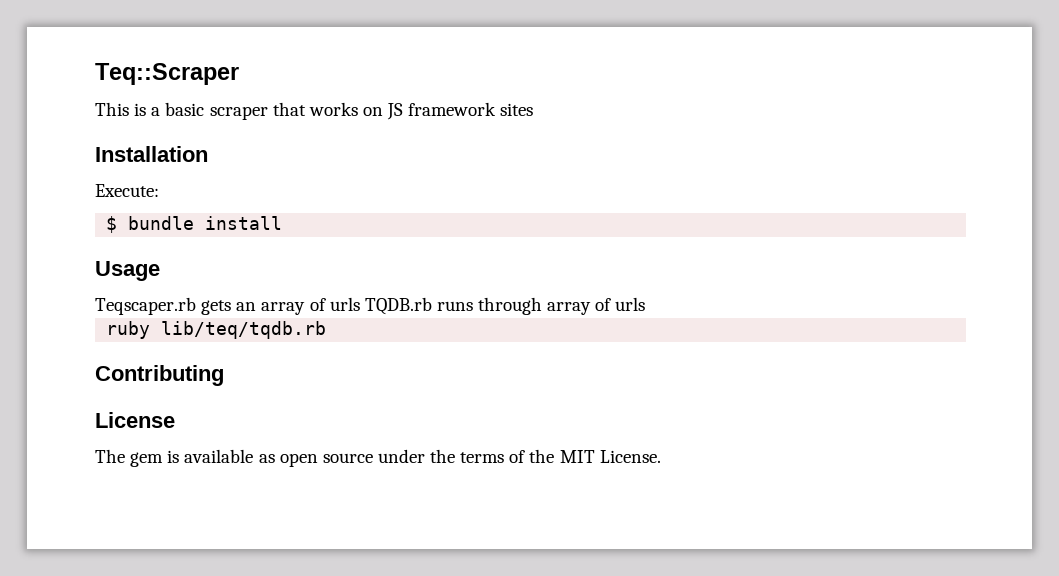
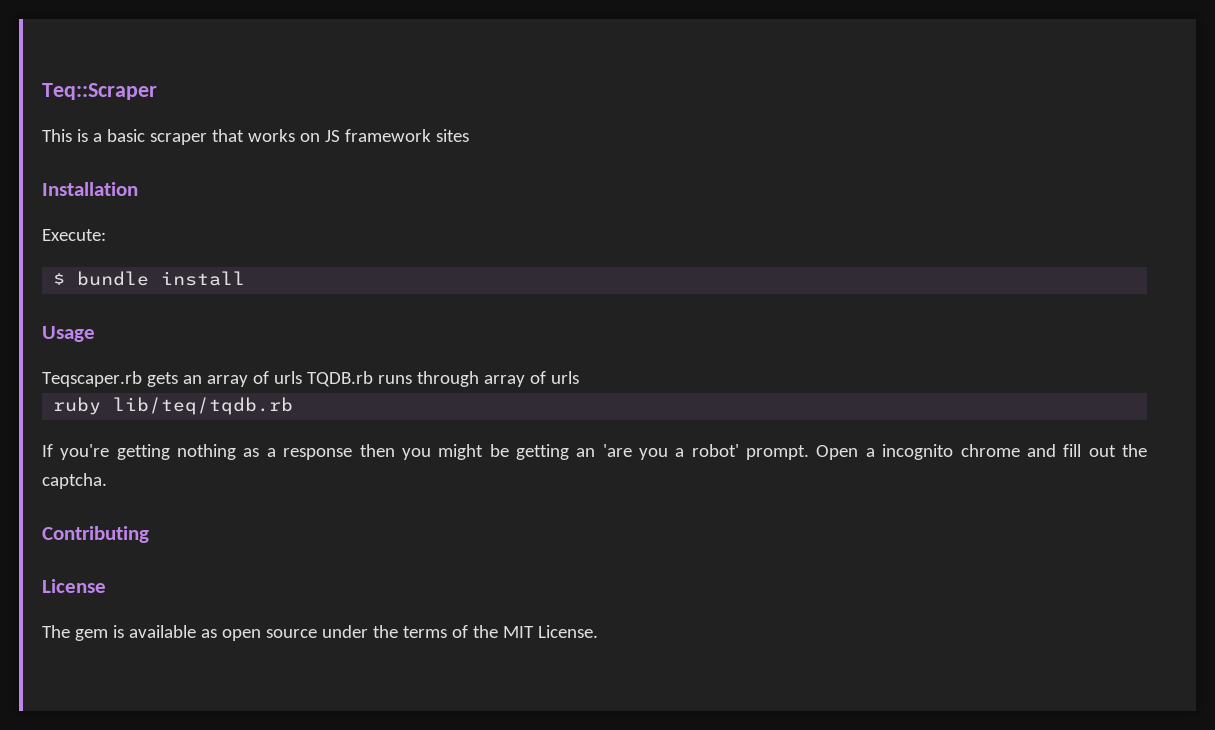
+ If you're getting nothing as a response then you might be getting an 'are you a robot' prompt. Open a incognito chrome and fill out the captcha.

